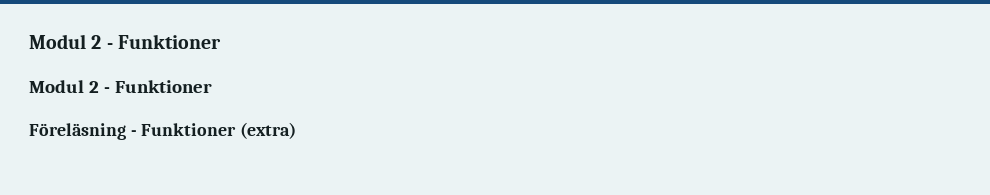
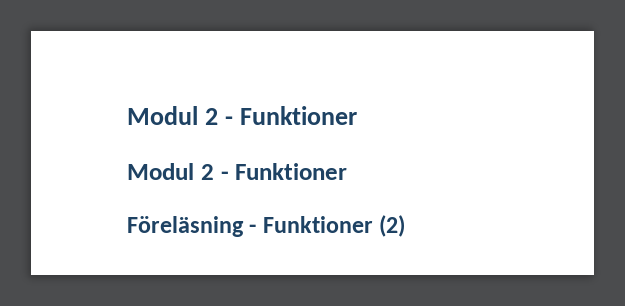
- Föreläsning - Funktioner (extra)
+ Föreläsning - Funktioner (2)

